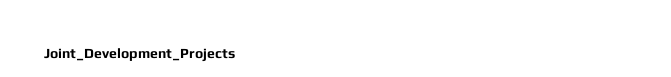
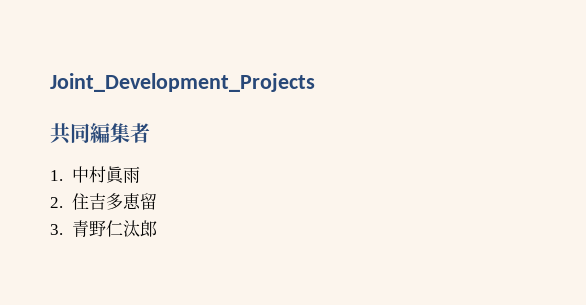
+ 共同編集者
+ 1.中村眞雨
+ 2.住吉多恵留
+ 3.青野仁汰郎

